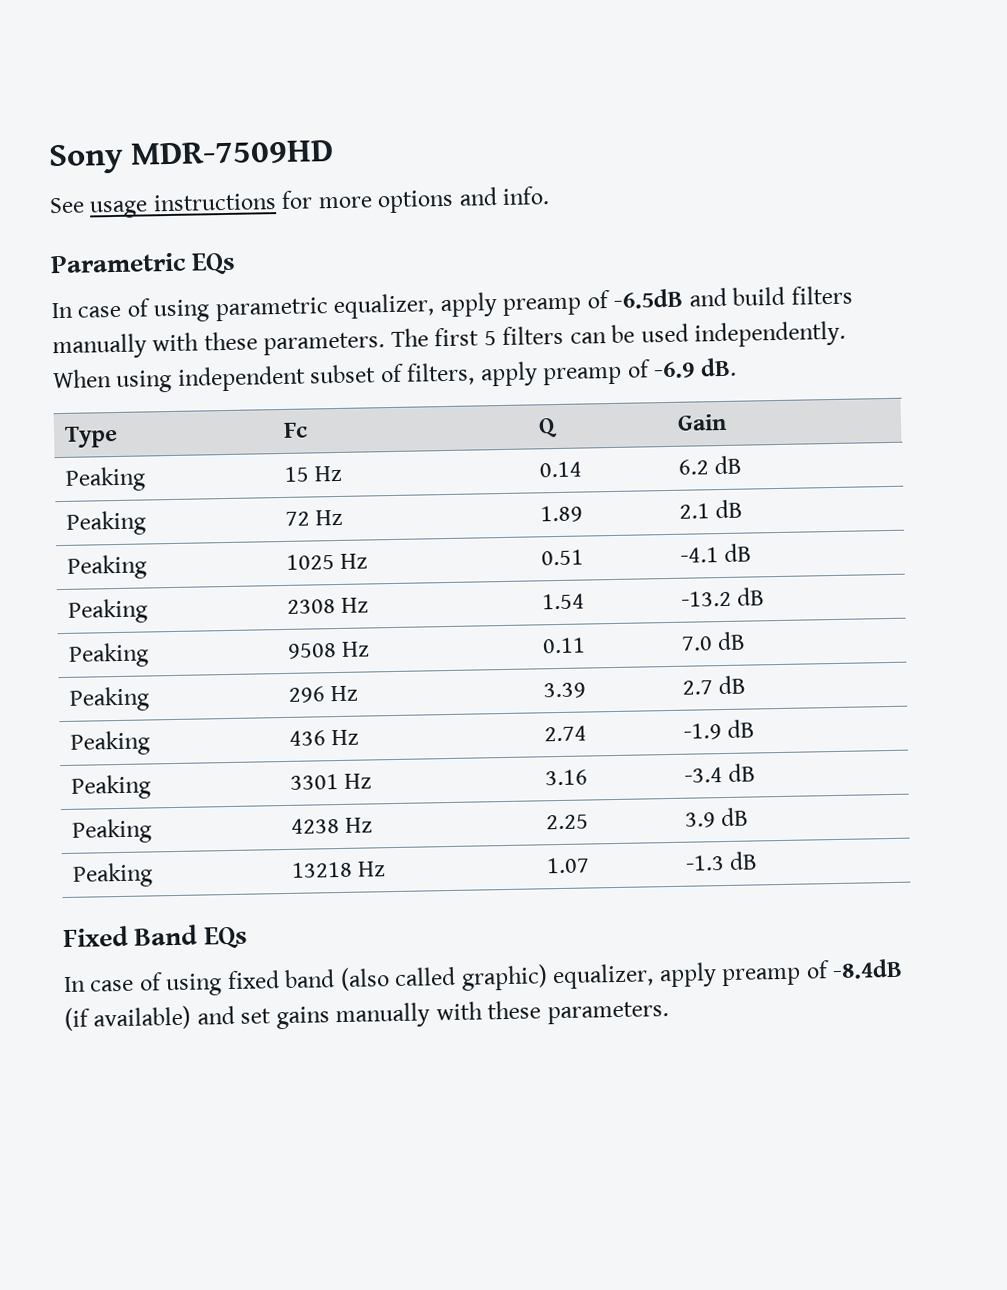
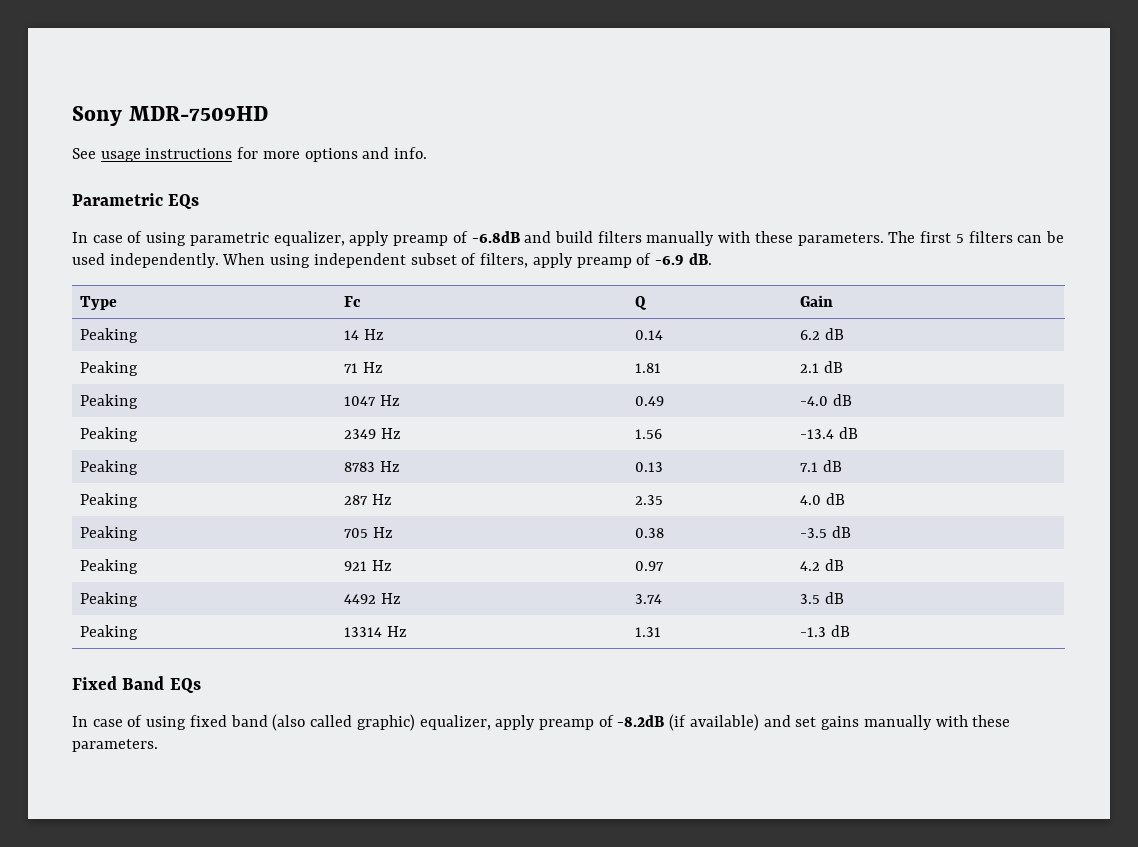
- In case of using parametric equalizer, apply preamp of -6.5dB and build filters manually with these parameters.
+ In case of using parametric equalizer, apply preamp of -6.8dB and build filters manually with these parameters.
- Peaking | 15 Hz | 0.14 | 6.2 dB
+ Peaking | 14 Hz | 0.14 | 6.2 dB
- Peaking | 72 Hz | 1.89 | 2.1 dB
+ Peaking | 71 Hz | 1.81 | 2.1 dB
- Peaking | 1025 Hz | 0.51 | -4.1 dB
- Peaking | 2308 Hz | 1.54 | -13.2 dB
- Peaking | 9508 Hz | 0.11 | 7.0 dB
- Peaking | 296 Hz | 3.39 | 2.7 dB
- Peaking | 436 Hz | 2.74 | -1.9 dB
- Peaking | 3301 Hz | 3.16 | -3.4 dB
- Peaking | 4238 Hz | 2.25 | 3.9 dB
- Peaking | 13218 Hz | 1.07 | -1.3 dB
+ Peaking | 1047 Hz | 0.49 | -4.0 dB
+ Peaking | 2349 Hz | 1.56 | -13.4 dB
+ Peaking | 8783 Hz | 0.13 | 7.1 dB
+ Peaking | 287 Hz | 2.35 | 4.0 dB
+ Peaking | 705 Hz | 0.38 | -3.5 dB
+ Peaking | 921 Hz | 0.97 | 4.2 dB
+ Peaking | 4492 Hz | 3.74 | 3.5 dB
+ Peaking | 13314 Hz | 1.31 | -1.3 dB
- In case of using fixed band (also called graphic) equalizer, apply preamp of -8.4dB (if available) and set gains manually with these parameters.
+ In case of using fixed band (also called graphic) equalizer, apply preamp of -8.2dB (if available) and set gains manually with these parameters.

